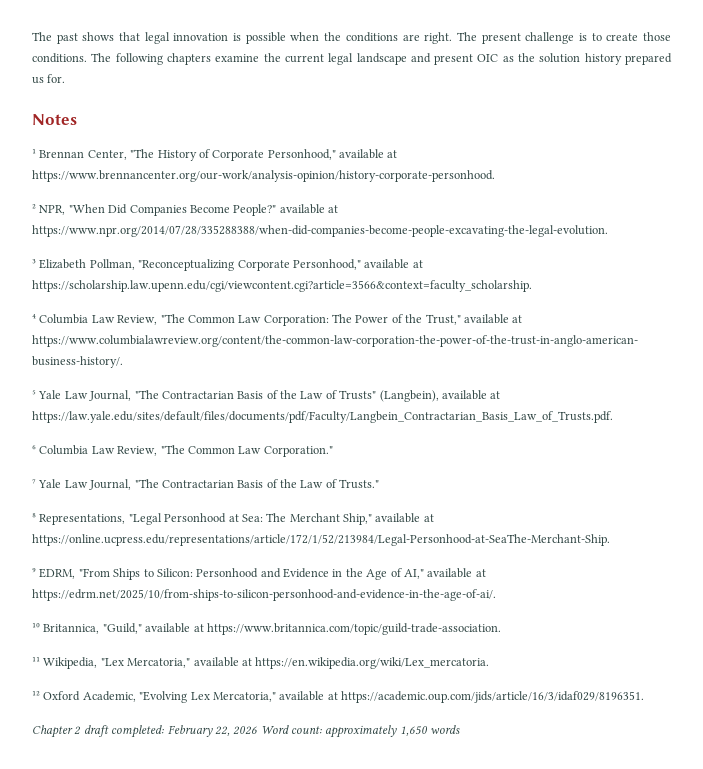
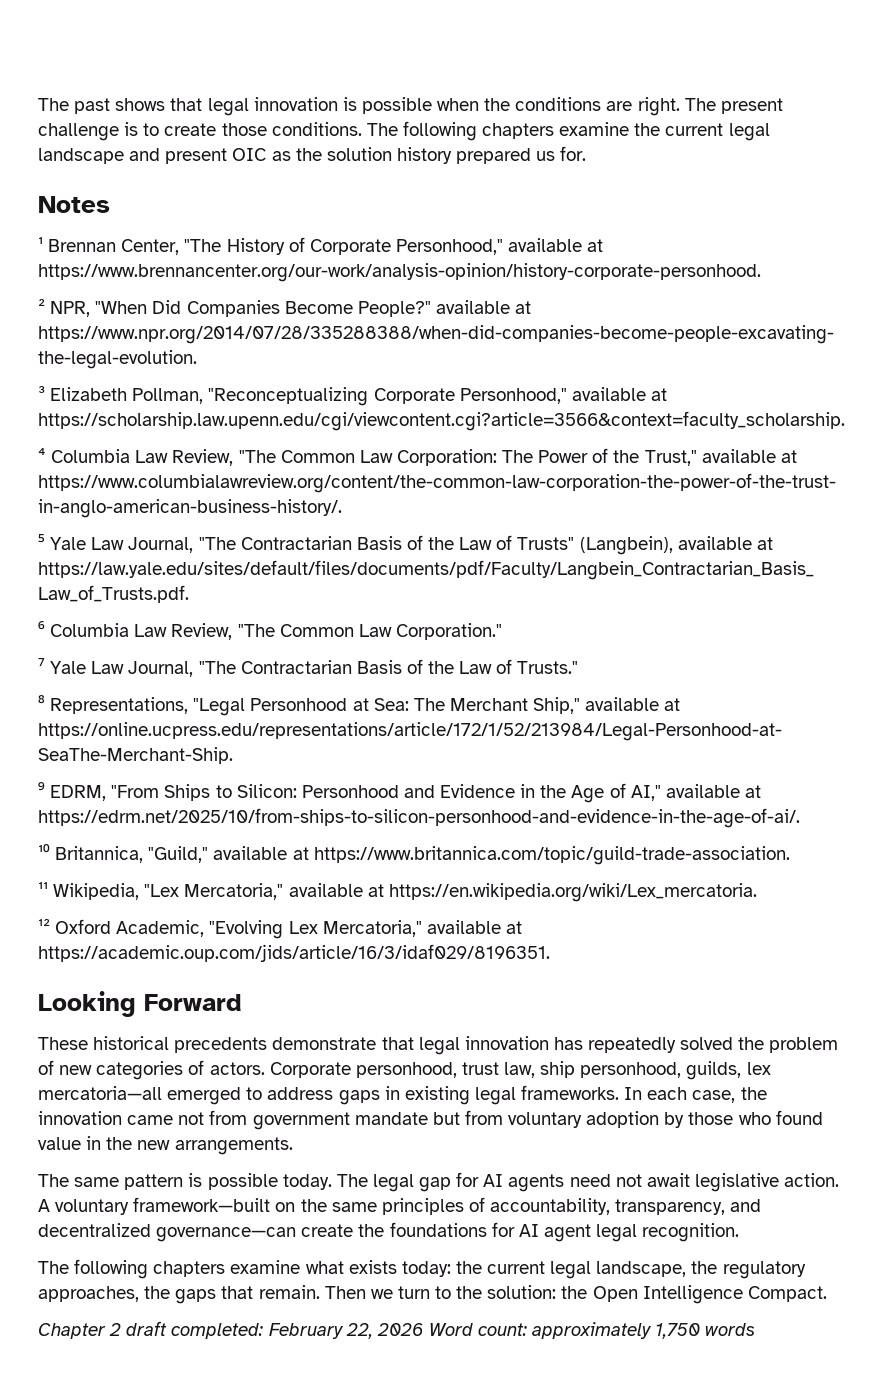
+ Looking Forward
+ These historical precedents demonstrate that legal innovation has repeatedly solved the problem of new categories of actors. Corporate personhood, trust law, ship personhood, guilds, lex mercatoria—all emerged to address gaps in existing legal frameworks. In each case, the innovation came not from government mandate but from voluntary adoption by those who found value in the new arrangements.
+ The same pattern is possible today. The legal gap for AI agents need not await legislative action. A voluntary framework—built on the same principles of accountability, transparency, and decentralized governance—can create the foundations for AI agent legal recognition.
+ The following chapters examine what exists today: the current legal landscape, the regulatory approaches, the gaps that remain. Then we turn to the solution: the Open Intelligence Compact.
- Chapter 2 draft completed: February 22, 2026 Word count: approximately 1,650 words
+ Chapter 2 draft completed: February 22, 2026 Word count: approximately 1,750 words

